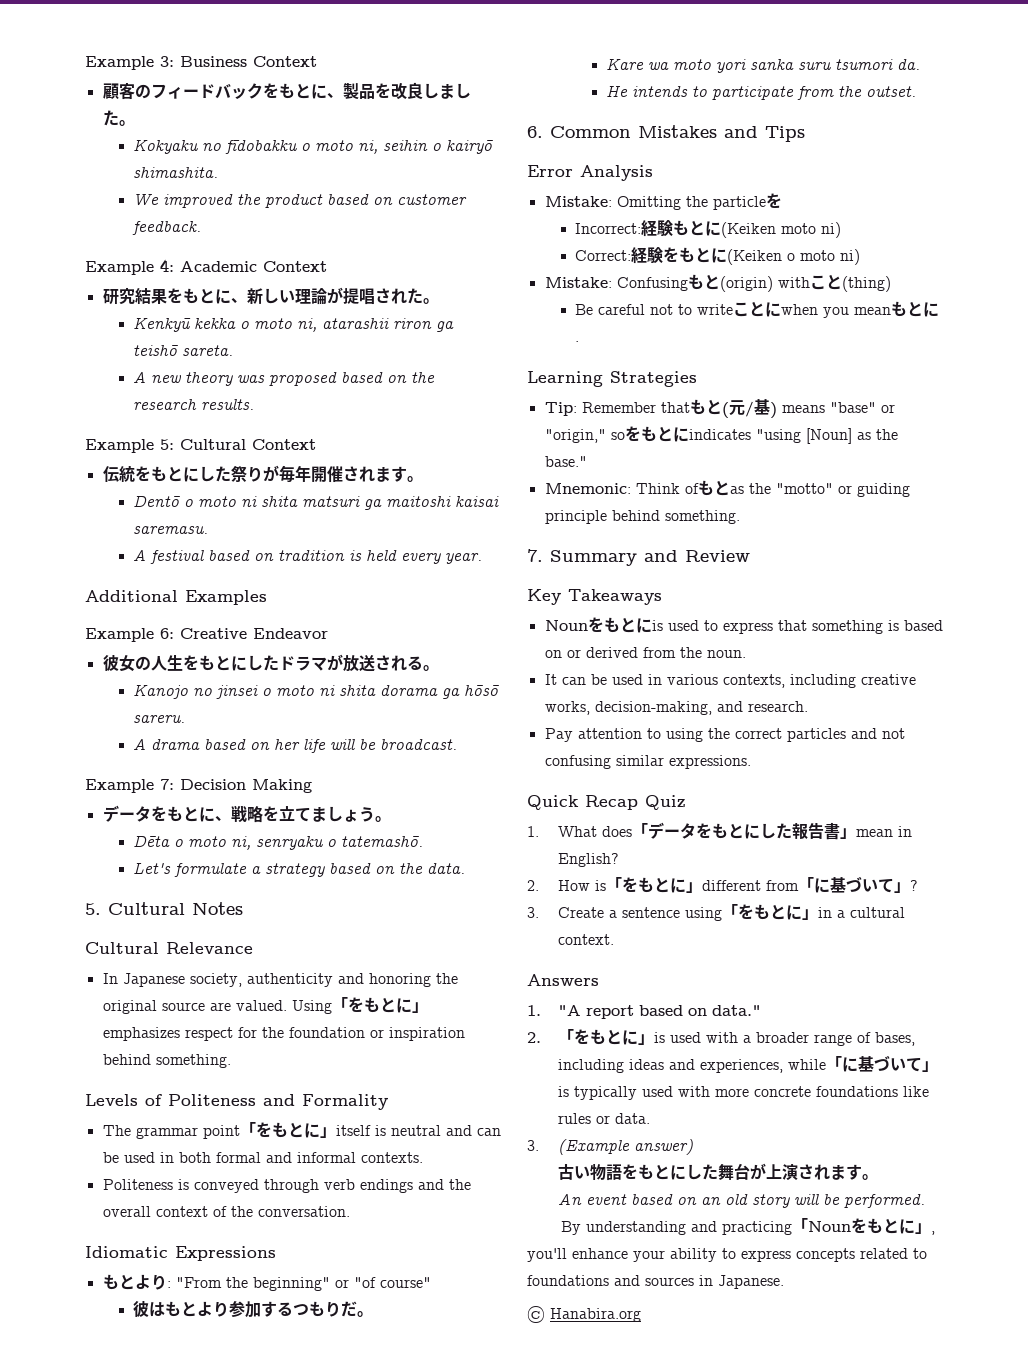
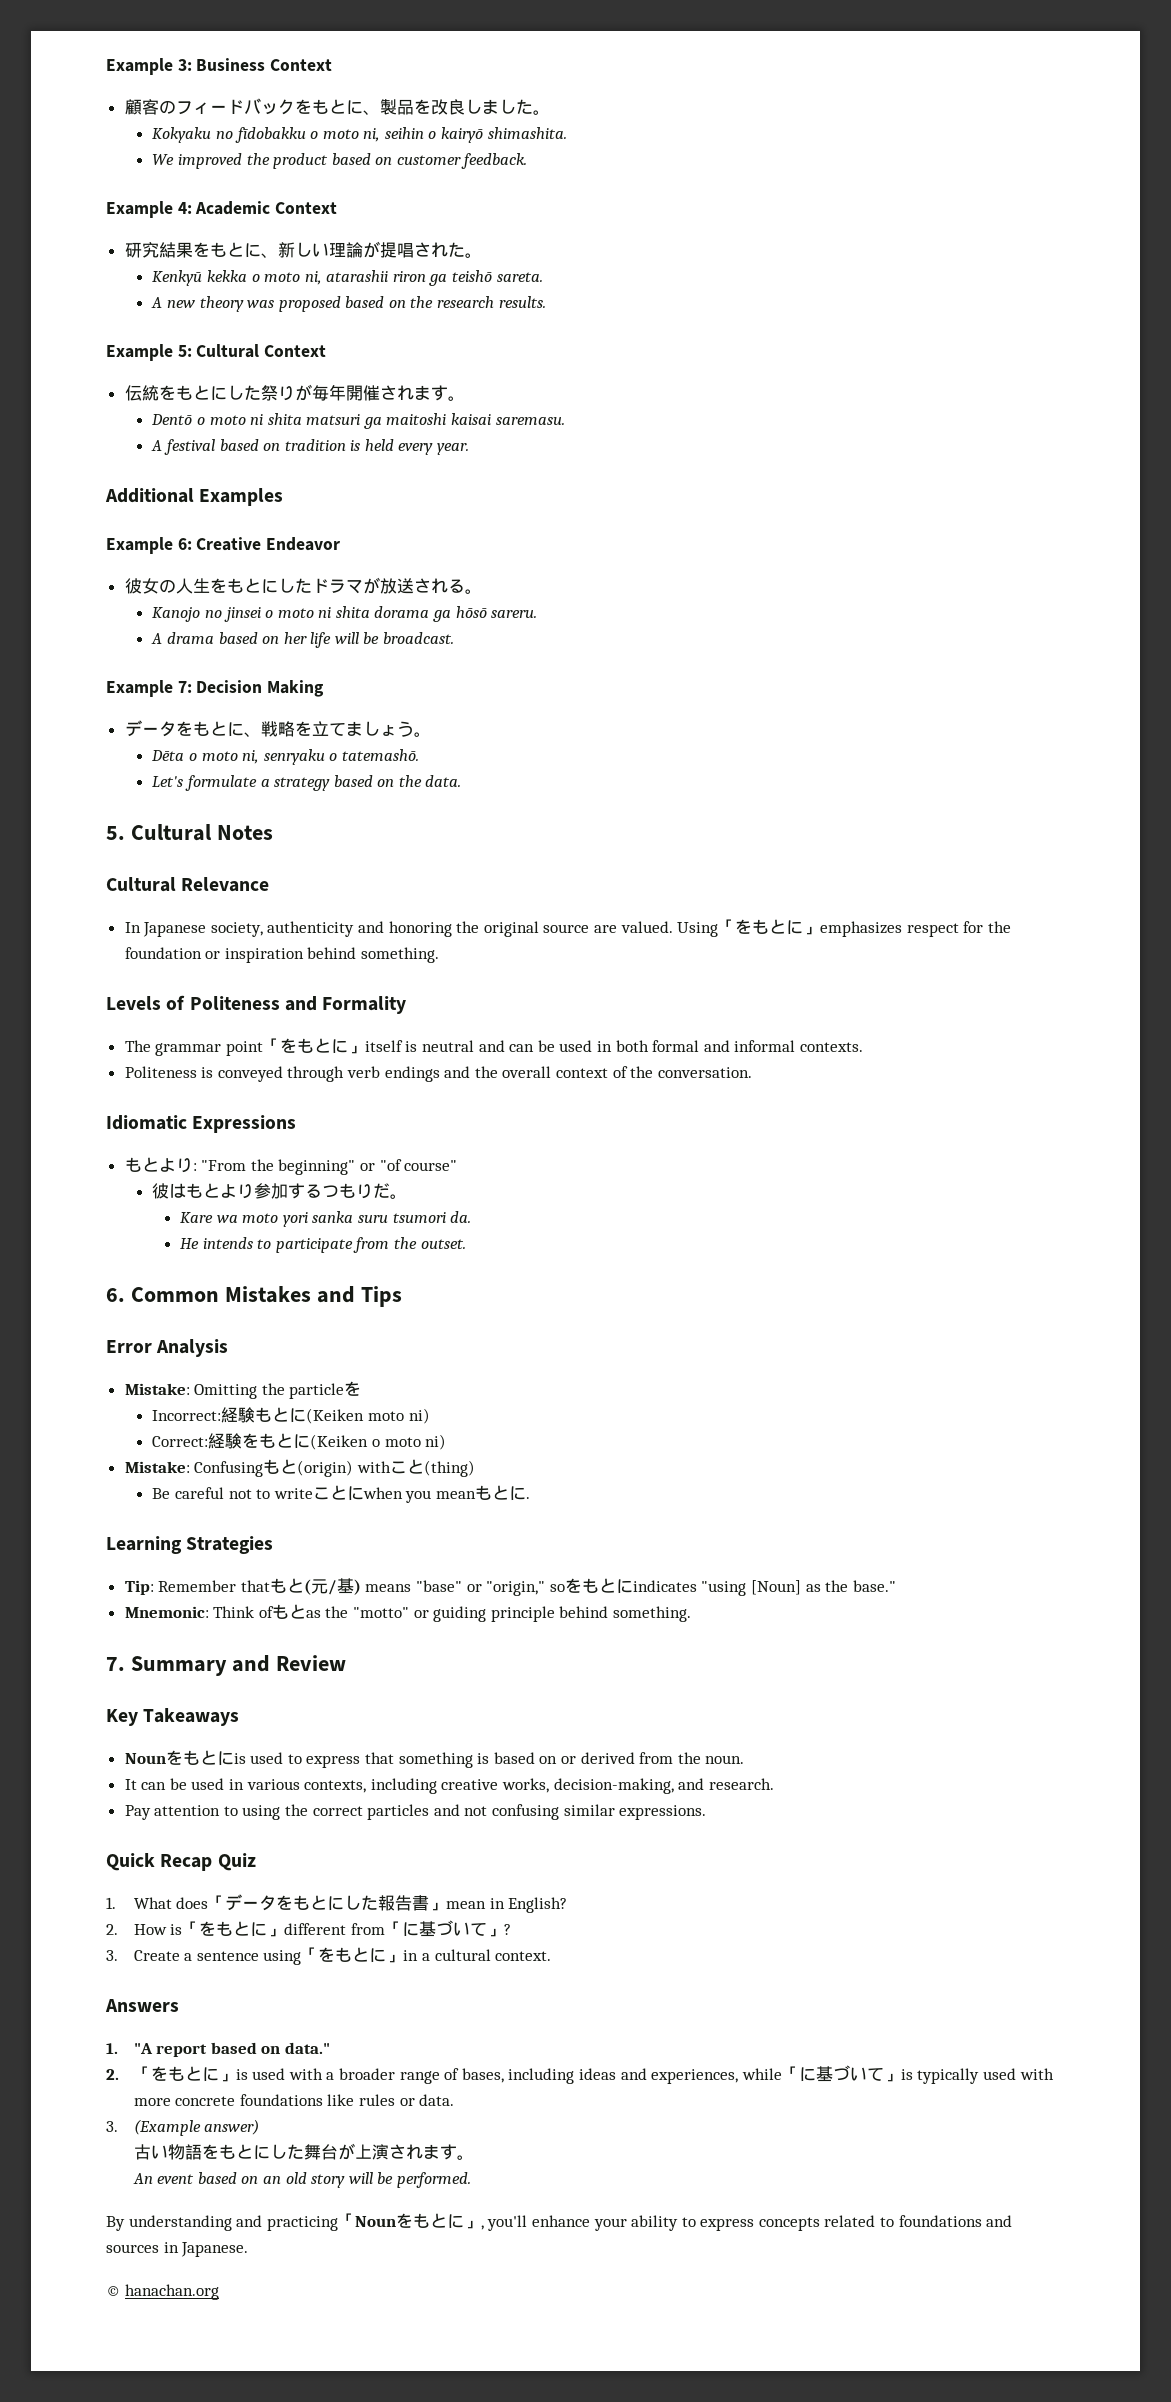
- © Hanabira.org
+ © hanachan.org

